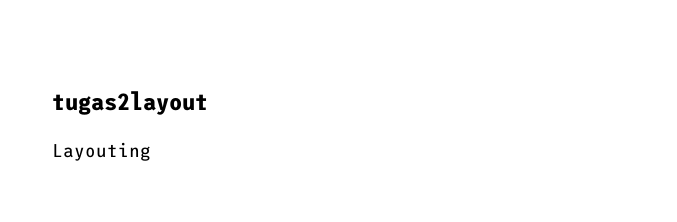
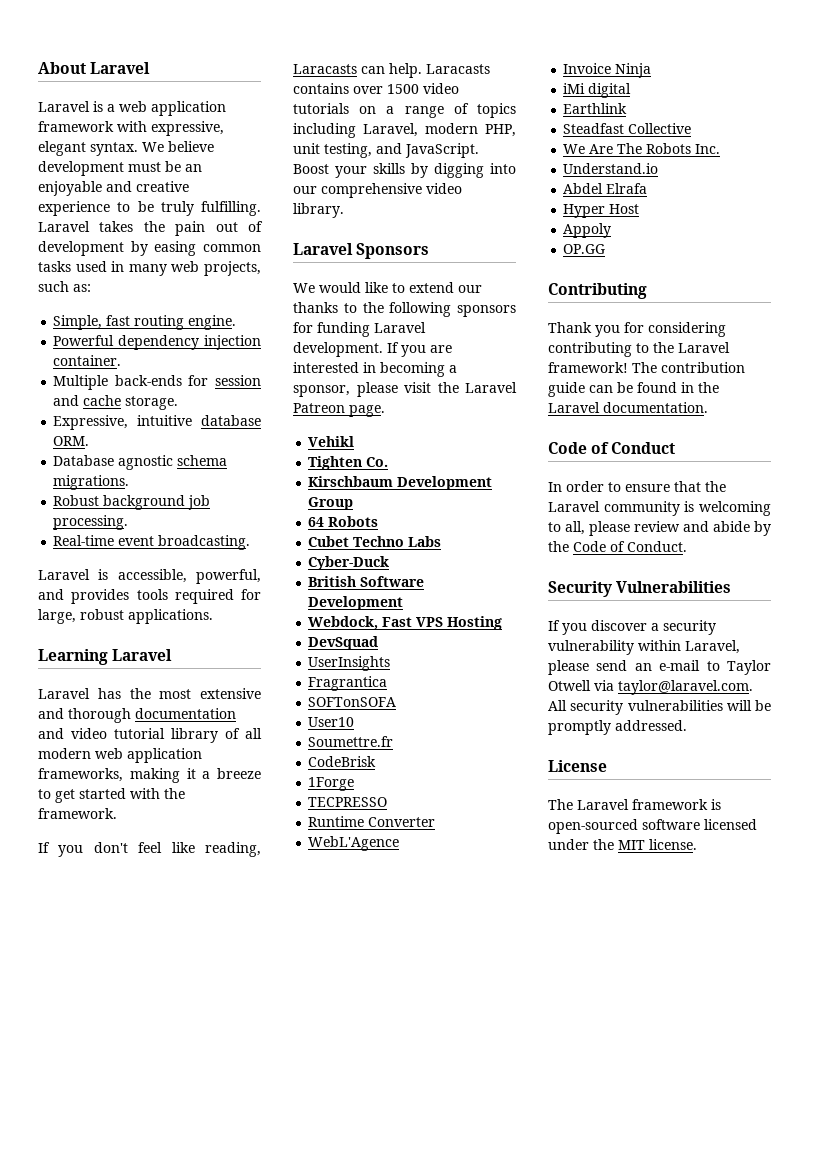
- tugas2layout
- Layouting
+ About Laravel
+ Laravel is a web application framework with expressive, elegant syntax. We believe development must be an enjoyable and creative experience to be truly fulfilling. Laravel takes the pain out of development by easing common tasks used in many web projects, such as:
+ Simple, fast routing engine.
+ Powerful dependency injection container.
+ Multiple back-ends for session and cache storage.
+ Expressive, intuitive database ORM.
+ Database agnostic schema migrations.
+ Robust background job processing.
+ Real-time event broadcasting.
+ Laravel is accessible, powerful, and provides tools required for large, robust applications.
+ Learning Laravel
+ Laravel has the most extensive and thorough documentation and video tutorial library of all modern web application frameworks, making it a breeze to get started with the framework.
+ If you don't feel like reading, Laracasts can help. Laracasts contains over 1500 video tutorials on a range of topics including Laravel, modern PHP, unit testing, and JavaScript. Boost your skills by digging into our comprehensive video library.
+ Laravel Sponsors
+ We would like to extend our thanks to the following sponsors for funding Laravel development. If you are interested in becoming a sponsor, please visit the Laravel Patreon page.
+ Vehikl
+ Tighten Co.
+ Kirschbaum Development Group
+ 64 Robots
+ Cubet Techno Labs
+ Cyber-Duck
+ British Software Development
+ Webdock, Fast VPS Hosting
+ DevSquad
+ UserInsights
+ Fragrantica
+ SOFTonSOFA
+ User10
+ Soumettre.fr
+ CodeBrisk
+ 1Forge
+ TECPRESSO
+ Runtime Converter
+ WebL'Agence
+ Invoice Ninja
+ iMi digital
+ Earthlink
+ Steadfast Collective
+ We Are The Robots Inc.
+ Understand.io
+ Abdel Elrafa
+ Hyper Host
+ Appoly
+ OP.GG
+ Contributing
+ Thank you for considering contributing to the Laravel framework! The contribution guide can be found in the Laravel documentation.
+ Code of Conduct
+ In order to ensure that the Laravel community is welcoming to all, please review and abide by the Code of Conduct.
+ Security Vulnerabilities
+ If you discover a security vulnerability within Laravel, please send an e-mail to Taylor Otwell via taylor@laravel.com. All security vulnerabilities will be promptly addressed.
+ License
+ The Laravel framework is open-sourced software licensed under the MIT license.

